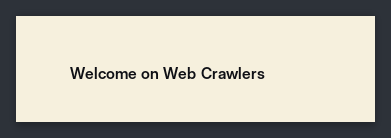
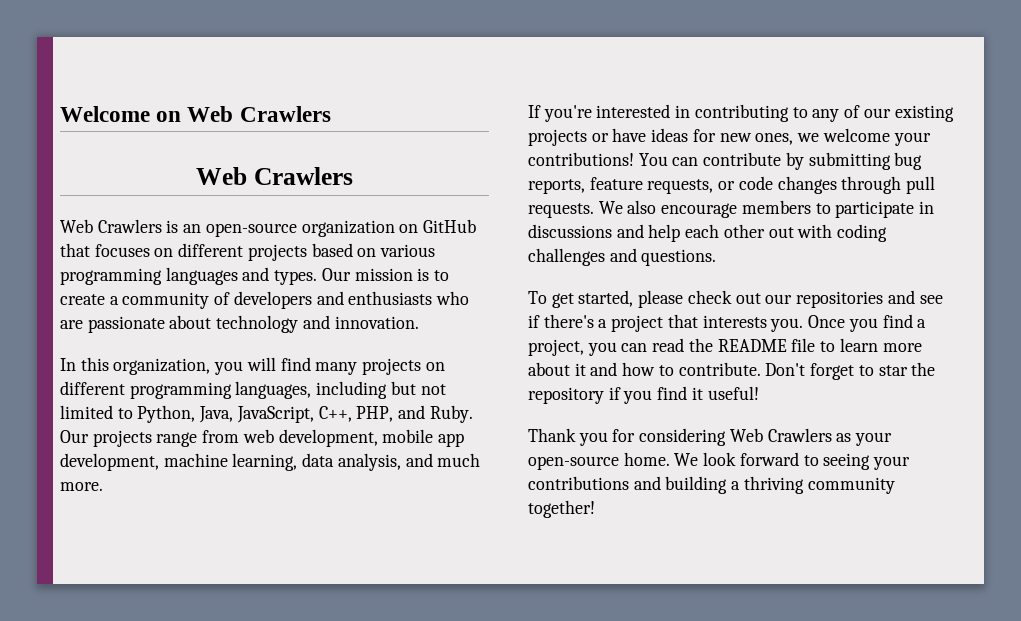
  Welcome on Web Crawlers
+ Web Crawlers
+ Web Crawlers is an open-source organization on GitHub that focuses on different projects based on various programming languages and types. Our mission is to create a community of developers and enthusiasts who are passionate about technology and innovation.
+ In this organization, you will find many projects on different programming languages, including but not limited to Python, Java, JavaScript, C++, PHP, and Ruby. Our projects range from web development, mobile app development, machine learning, data analysis, and much more.
+ If you're interested in contributing to any of our existing projects or have ideas for new ones, we welcome your contributions! You can contribute by submitting bug reports, feature requests, or code changes through pull requests. We also encourage members to participate in discussions and help each other out with coding challenges and questions.
+ To get started, please check out our repositories and see if there's a project that interests you. Once you find a project, you can read the README file to learn more about it and how to contribute. Don't forget to star the repository if you find it useful!
+ Thank you for considering Web Crawlers as your open-source home. We look forward to seeing your contributions and building a thriving community together!

